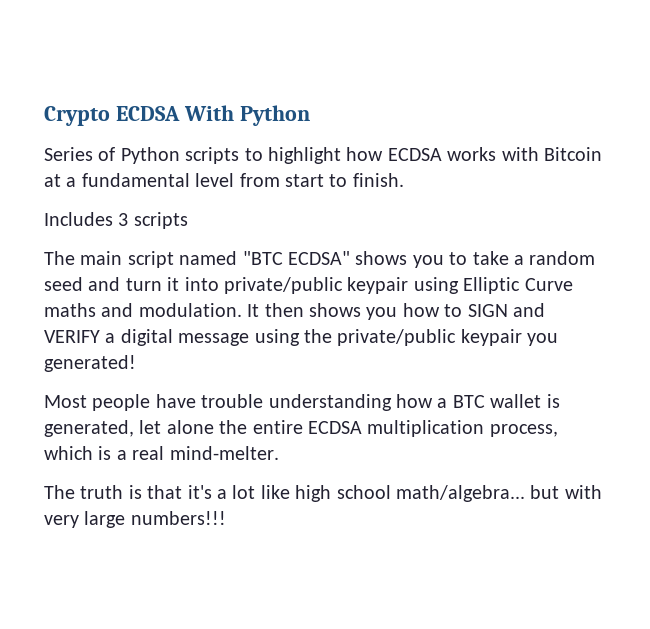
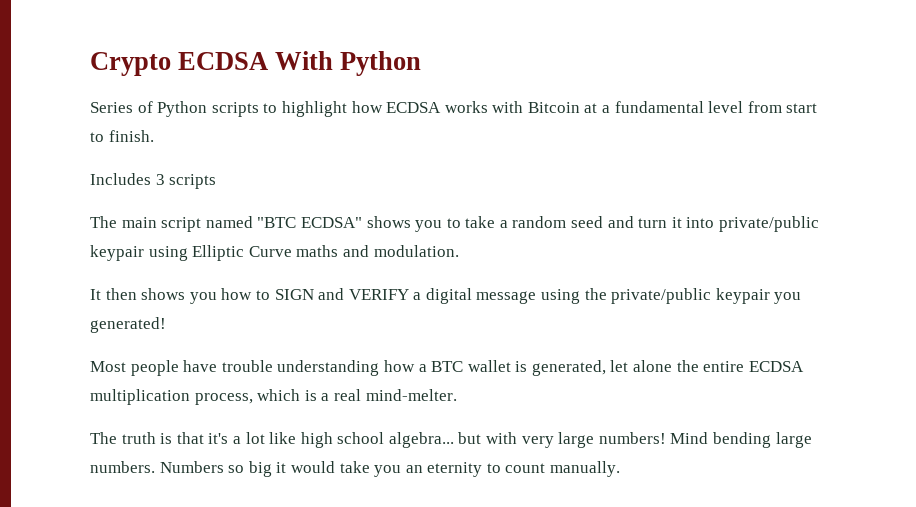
- The main script named "BTC ECDSA" shows you to take a random seed and turn it into private/public keypair using Elliptic Curve maths and modulation. It then shows you how to SIGN and VERIFY a digital message using the private/public keypair you generated!
+ The main script named "BTC ECDSA" shows you to take a random seed and turn it into private/public keypair using Elliptic Curve maths and modulation.
+ It then shows you how to SIGN and VERIFY a digital message using the private/public keypair you generated!
- The truth is that it's a lot like high school math/algebra... but with very large numbers!!!
+ The truth is that it's a lot like high school algebra... but with very large numbers! Mind bending large numbers. Numbers so big it would take you an eternity to count manually.

